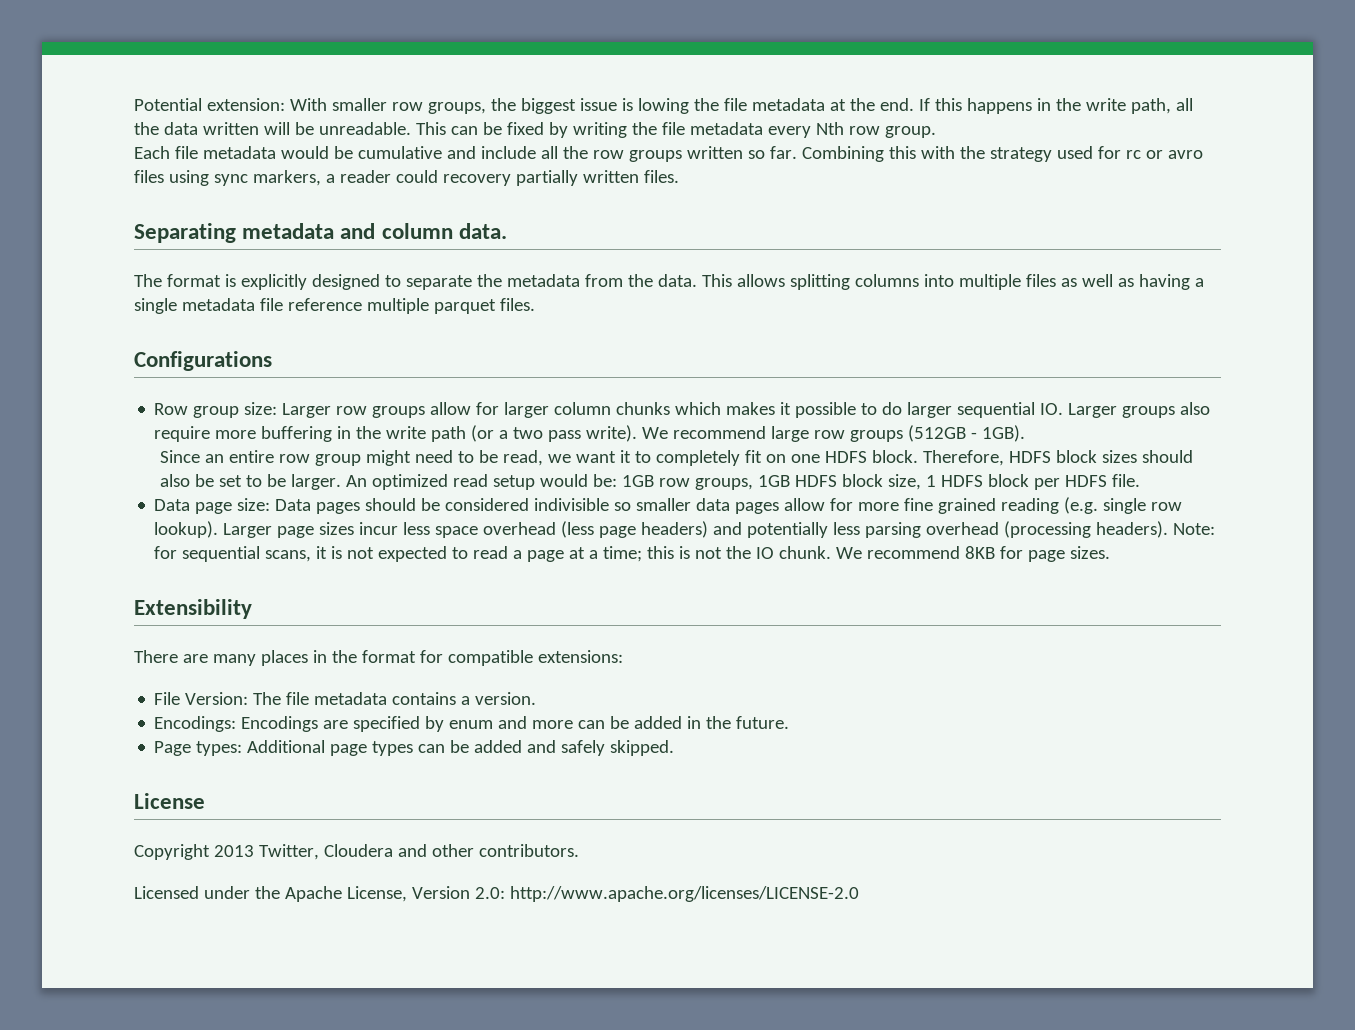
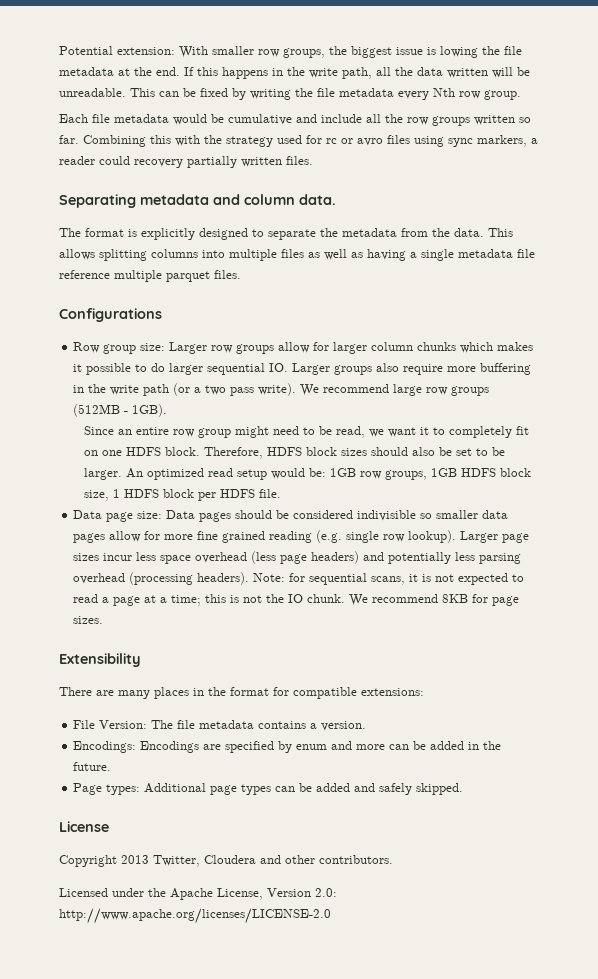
- We recommend large row groups (512GB - 1GB).
+ We recommend large row groups (512MB - 1GB).

